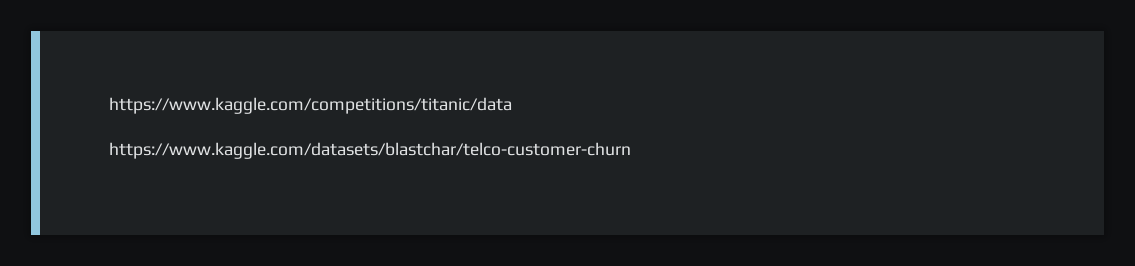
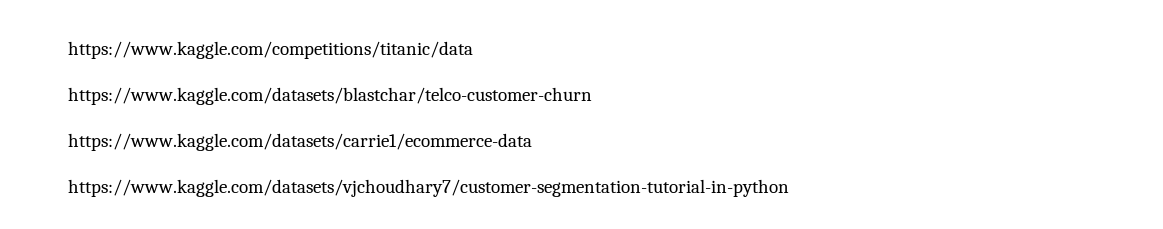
+ https://www.kaggle.com/datasets/carrie1/ecommerce-data
+ https://www.kaggle.com/datasets/vjchoudhary7/customer-segmentation-tutorial-in-python

